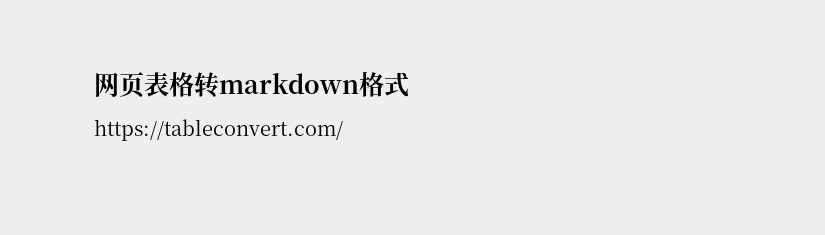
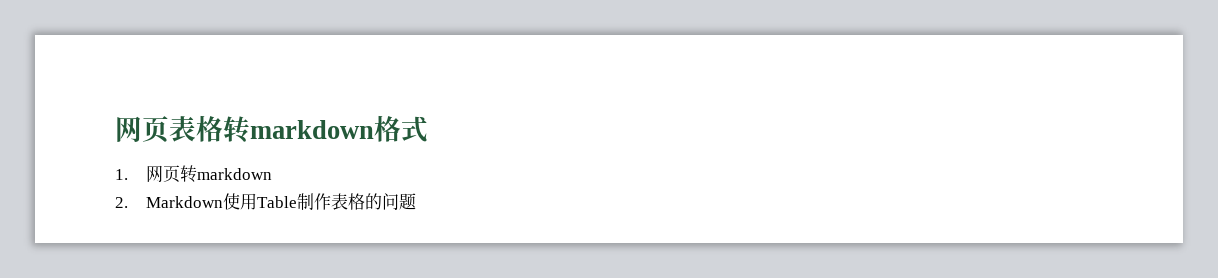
- https://tableconvert.com/
+ 1.网页转markdown
+ 2. Markdown使用Table制作表格的问题

